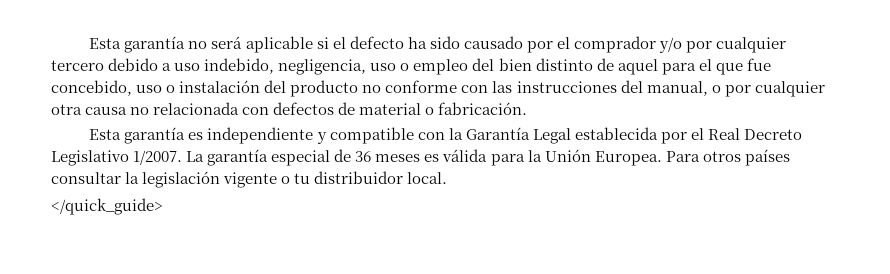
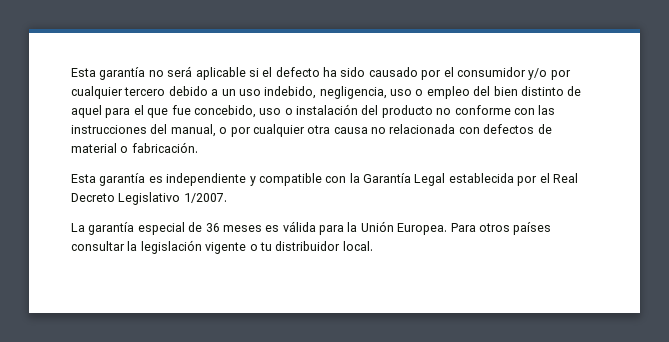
- Esta garantía no será aplicable si el defecto ha sido causado por el comprador y/o por cualquier tercero debido a uso indebido, negligencia, uso o empleo del bien distinto de aquel para el que fue concebido, uso o instalación del producto no conforme con las instrucciones del manual, o por cualquier otra causa no relacionada con defectos de material o fabricación.
+ Esta garantía no será aplicable si el defecto ha sido causado por el consumidor y/o por cualquier tercero debido a un uso indebido, negligencia, uso o empleo del bien distinto de aquel para el que fue concebido, uso o instalación del producto no conforme con las instrucciones del manual, o por cualquier otra causa no relacionada con defectos de material o fabricación.
- Esta garantía es independiente y compatible con la Garantía Legal establecida por el Real Decreto Legislativo 1/2007. La garantía especial de 36 meses es válida para la Unión Europea.
+ Esta garantía es independiente y compatible con la Garantía Legal establecida por el Real Decreto Legislativo 1/2007.
+ La garantía especial de 36 meses es válida para la Unión Europea.
- </quick_guide>

